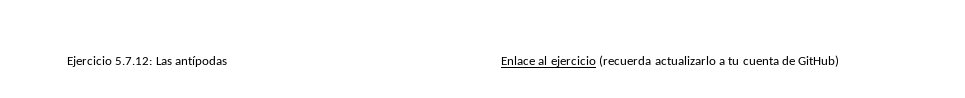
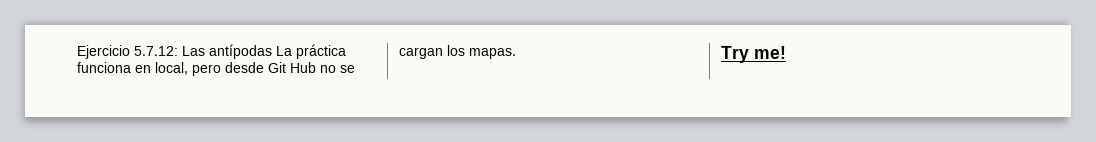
- Ejercicio 5.7.12: Las antípodas
- Enlace al ejercicio (recuerda actualizarlo a tu cuenta de GitHub)
+ Ejercicio 5.7.12: Las antípodas La práctica funciona en local, pero desde Git Hub no se cargan los mapas.
+ Try me!

